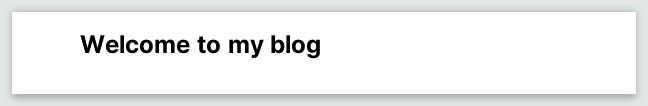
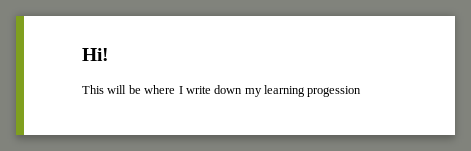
- Welcome to my blog
+ Hi!
+ This will be where I write down my learning progession

